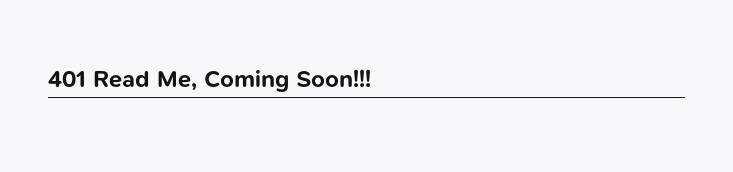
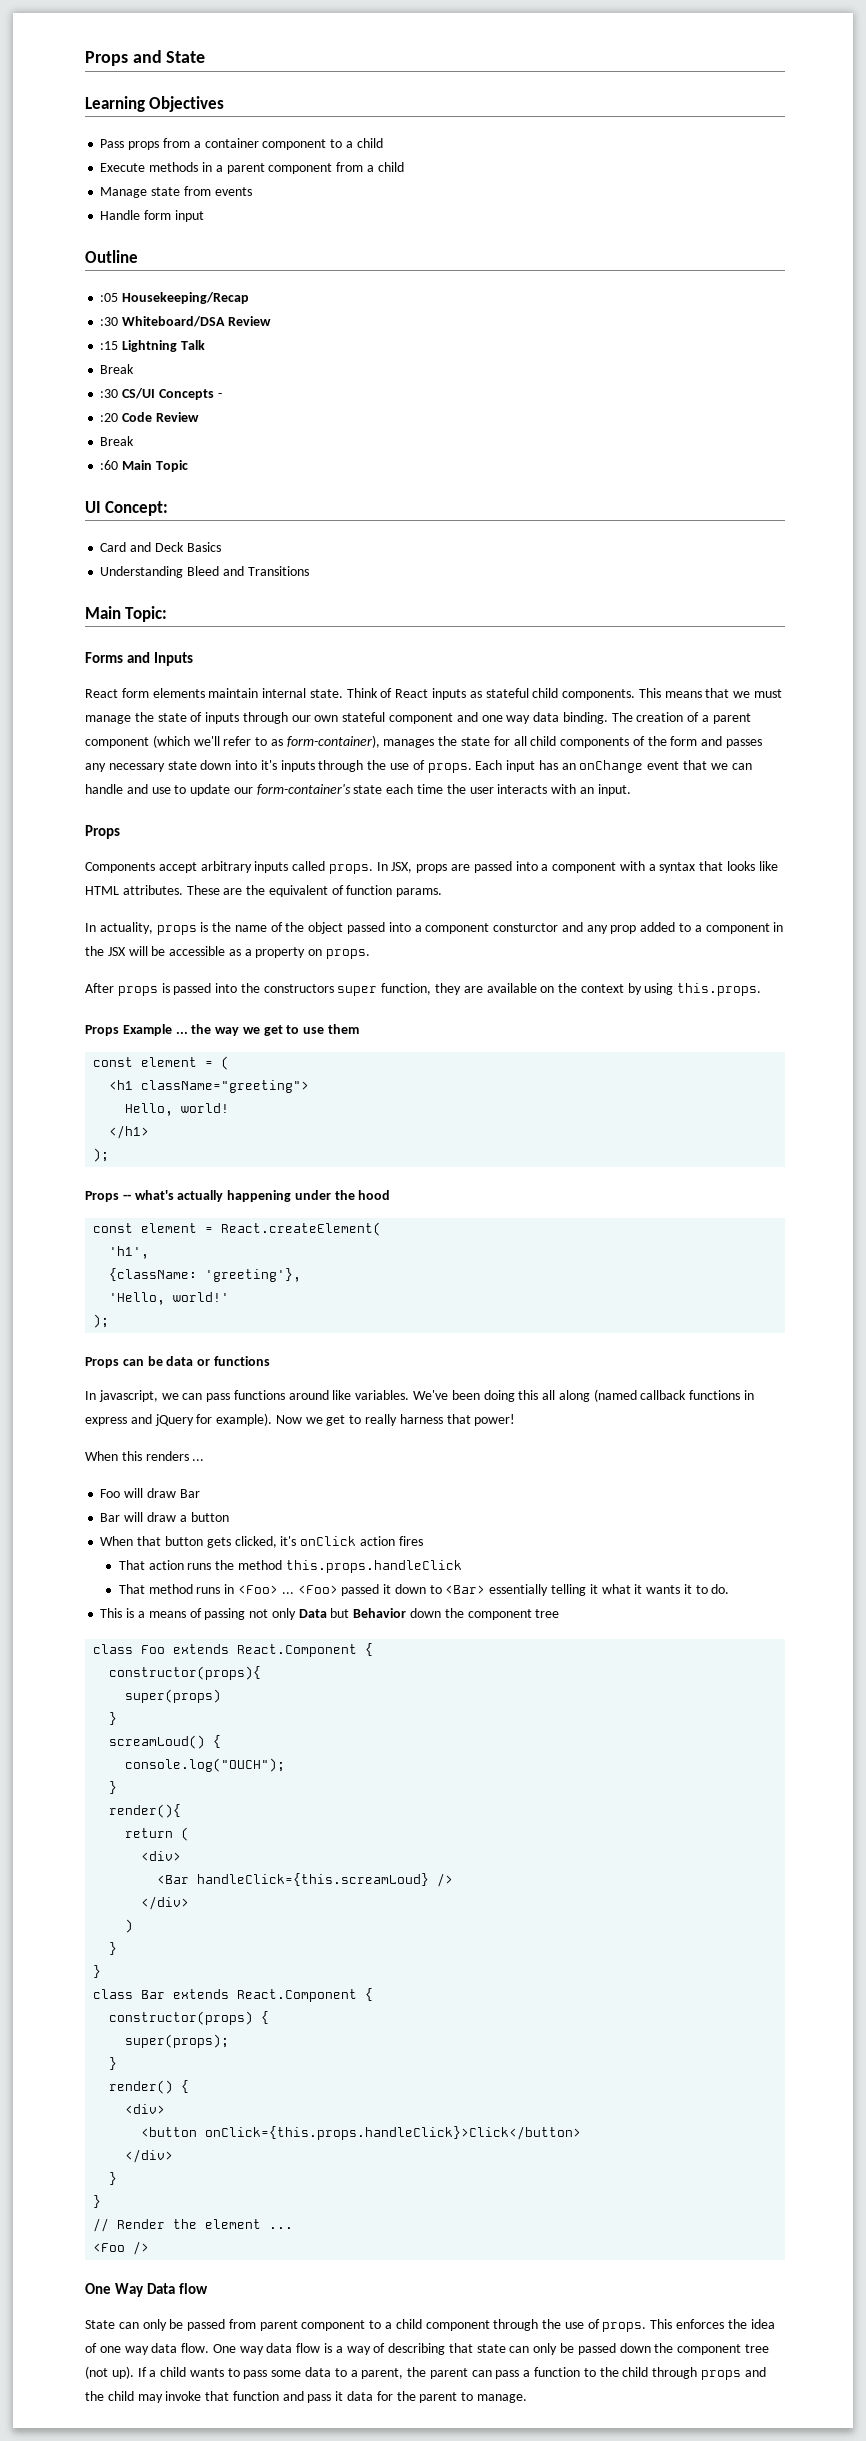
- 401 Read Me, Coming Soon!!!
+ Props and State
+ Learning Objectives
+ Pass props from a container component to a child
+ Execute methods in a parent component from a child
+ Manage state from events
+ Handle form input
+ Outline
+ :05 Housekeeping/Recap
+ :30 Whiteboard/DSA Review
+ :15 Lightning Talk
+ Break
+ :30 CS/UI Concepts -
+ :20 Code Review
+ Break
+ :60 Main Topic
+ UI Concept:
+ Card and Deck Basics
+ Understanding Bleed and Transitions
+ Main Topic:
+ Forms and Inputs
+ React form elements maintain internal state. Think of React inputs as stateful child components. This means that we must manage the state of inputs through our own stateful component and one way data binding. The creation of a parent component (which we'll refer to as form-container), manages the state for all child components of the form and passes any necessary state down into it's inputs through the use of props. Each input has an onChange event that we can handle and use to update our form-container's state each time the user interacts with an input.
+ Props
+ Components accept arbitrary inputs called props. In JSX, props are passed into a component with a syntax that looks like HTML attributes. These are the equivalent of function params.
+ In actuality, props is the name of the object passed into a component consturctor and any prop added to a component in the JSX will be accessible as a property on props.
+ After props is passed into the constructors super function, they are available on the context by using this.props.
+ Props Example ... the way we get to use them
+ const element = (
+ <h1 className="greeting">
+ Hello, world!
+ </h1>
+ );
+ Props -- what's actually happening under the hood
+ const element = React.createElement(
+ 'h1',
+ {className: 'greeting'},
+ 'Hello, world!'
+ );
+ Props can be data or functions
+ In javascript, we can pass functions around like variables. We've been doing this all along (named callback functions in express and jQuery for example). Now we get to really harness that power!
+ When this renders ...
+ Foo will draw Bar
+ Bar will draw a button
+ When that button gets clicked, it's onClick action fires
+ That action runs the method this.props.handleClick
+ That method runs in <Foo> ... <Foo> passed it down to <Bar> essentially telling it what it wants it to do.
+ This is a means of passing not only Data but Behavior down the component tree
+ class Foo extends React.Component {
+ constructor(props){
+ super(props)
+ }
+ screamLoud() {
+ console.log("OUCH");
+ }
+ render(){
+ return (
+ <div>
+ <Bar handleClick={this.screamLoud} />
+ </div>
+ )
+ }
+ }
+ class Bar extends React.Component {
+ constructor(props) {
+ super(props);
+ }
+ render() {
+ <div>
+ <button onClick={this.props.handleClick}>Click</button>
+ </div>
+ }
+ }
+ // Render the element ...
+ <Foo />
+ One Way Data flow
+ State can only be passed from parent component to a child component through the use of props. This enforces the idea of one way data flow. One way data flow is a way of describing that state can only be passed down the component tree (not up). If a child wants to pass some data to a parent, the parent can pass a function to the child through props and the child may invoke that function and pass it data for the parent to manage.

